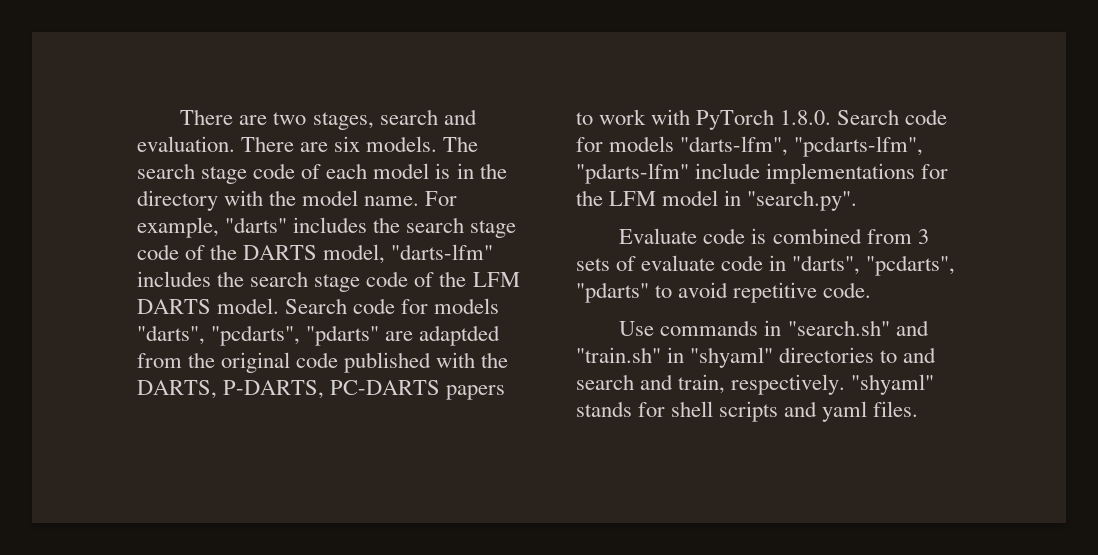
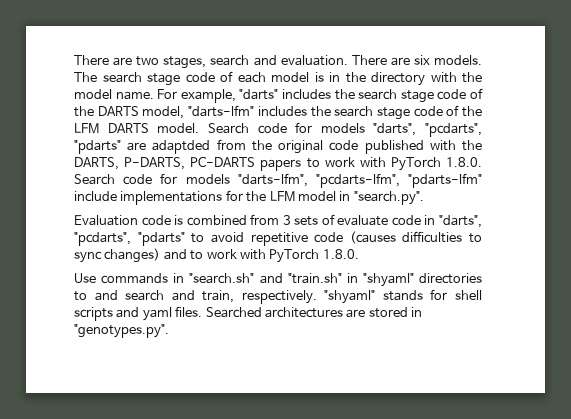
- Evaluate code is combined from 3 sets of evaluate code in "darts", "pcdarts", "pdarts" to avoid repetitive code.
+ Evaluation code is combined from 3 sets of evaluate code in "darts", "pcdarts", "pdarts" to avoid repetitive code (causes difficulties to sync changes) and to work with PyTorch 1.8.0.
+ Searched architectures are stored in "genotypes.py".

